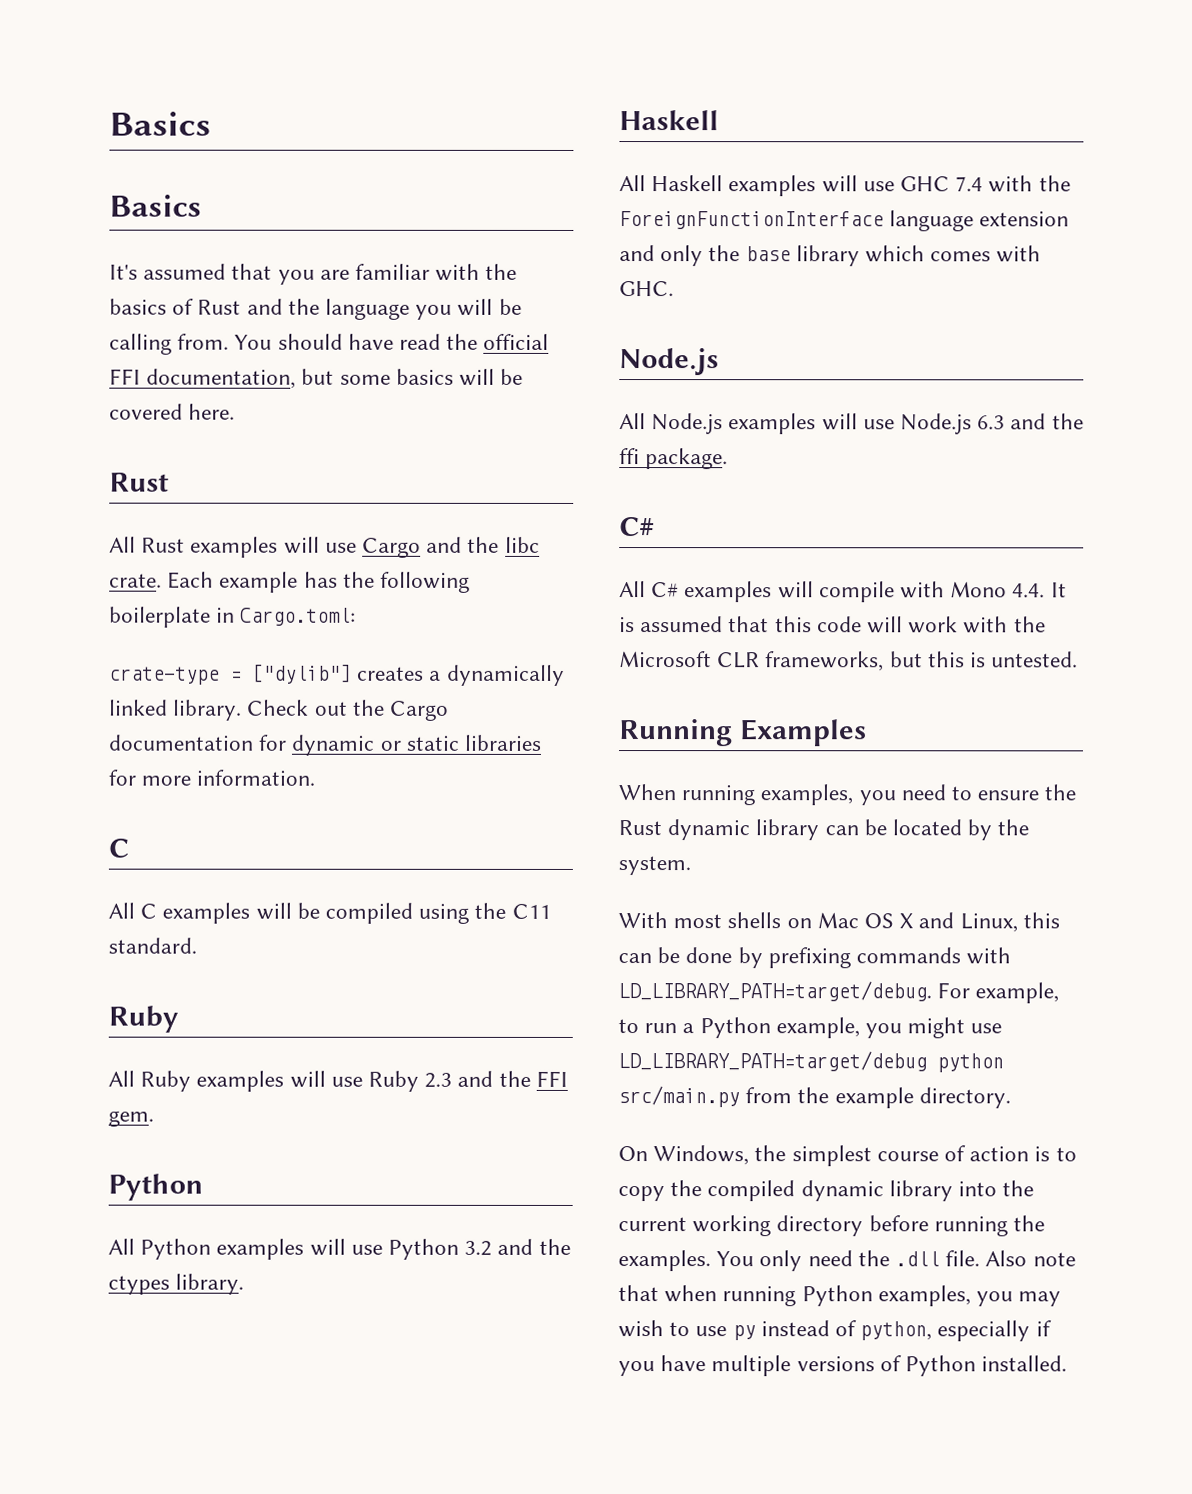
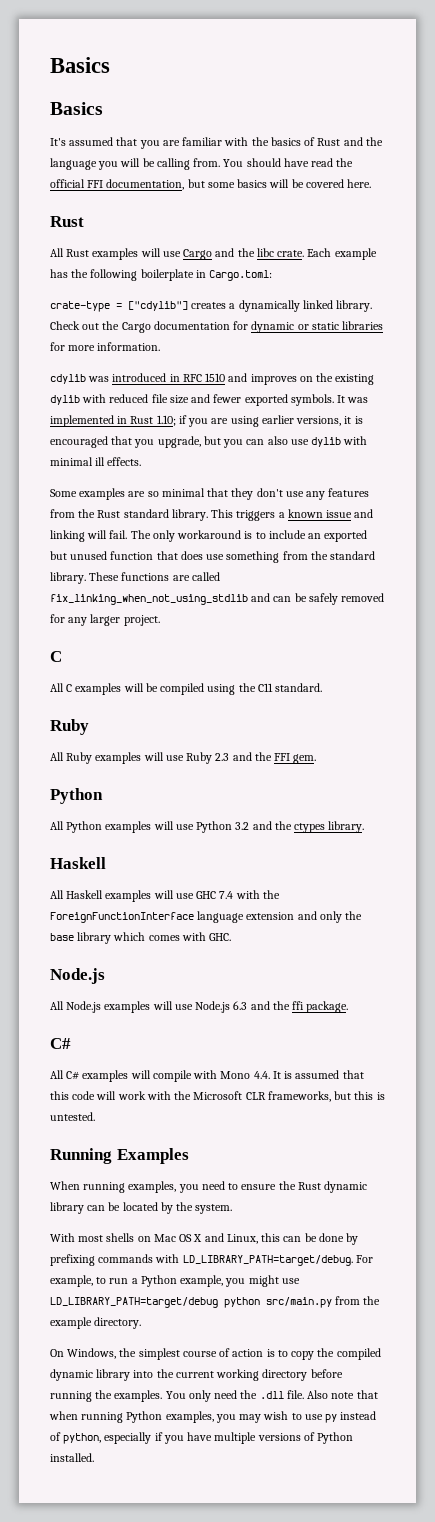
- crate-type = ["dylib"] creates a dynamically linked library.
+ crate-type = ["cdylib"] creates a dynamically linked library.
+ cdylib was introduced in RFC 1510 and improves on the existing dylib with reduced file size and fewer exported symbols. It was implemented in Rust 1.10; if you are using earlier versions, it is encouraged that you upgrade, but you can also use dylib with minimal ill effects.
+ Some examples are so minimal that they don't use any features from the Rust standard library. This triggers a known issue and linking will fail. The only workaround is to include an exported but unused function that does use something from the standard library. These functions are called fix_linking_when_not_using_stdlib and can be safely removed for any larger project.

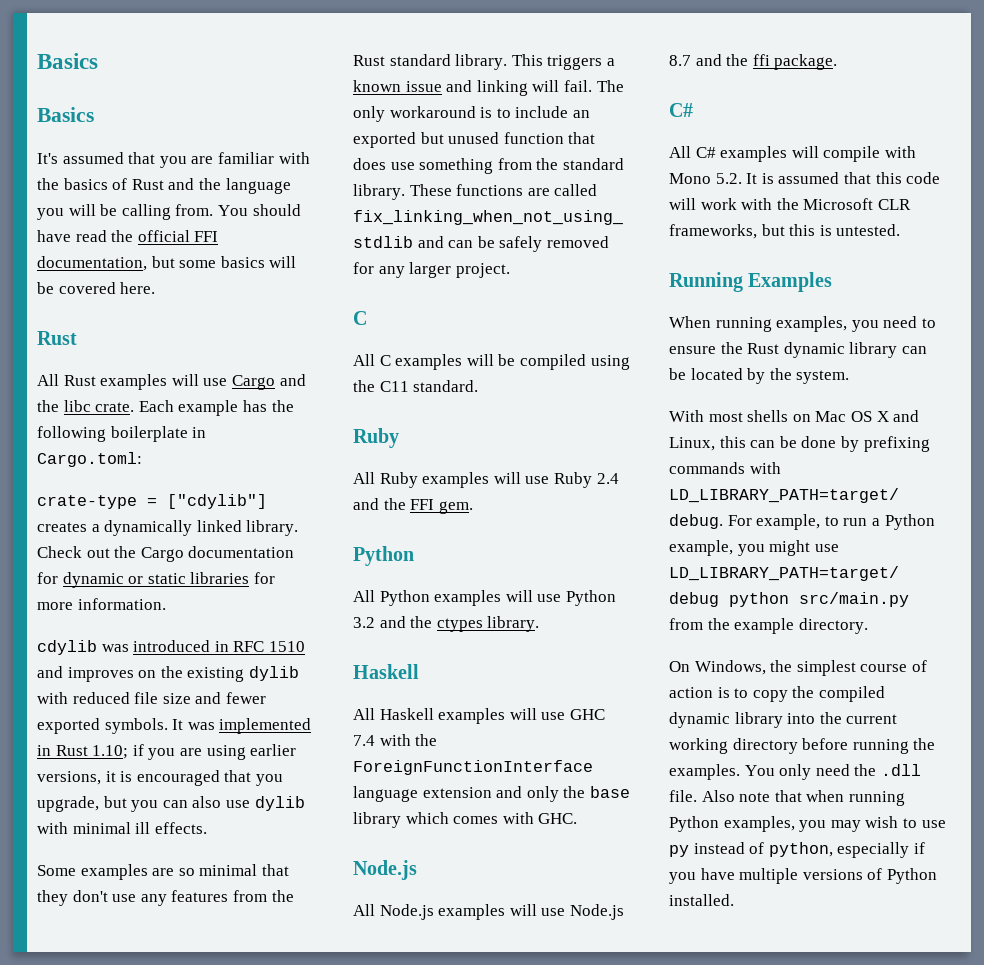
- All Ruby examples will use Ruby 2.3 and the FFI gem.
+ All Ruby examples will use Ruby 2.4 and the FFI gem.
- All Node.js examples will use Node.js 6.3 and the ffi package.
+ All Node.js examples will use Node.js 8.7 and the ffi package.
- All C# examples will compile with Mono 4.4. It is assumed that this code will work with the Microsoft CLR frameworks, but this is untested.
+ All C# examples will compile with Mono 5.2. It is assumed that this code will work with the Microsoft CLR frameworks, but this is untested.

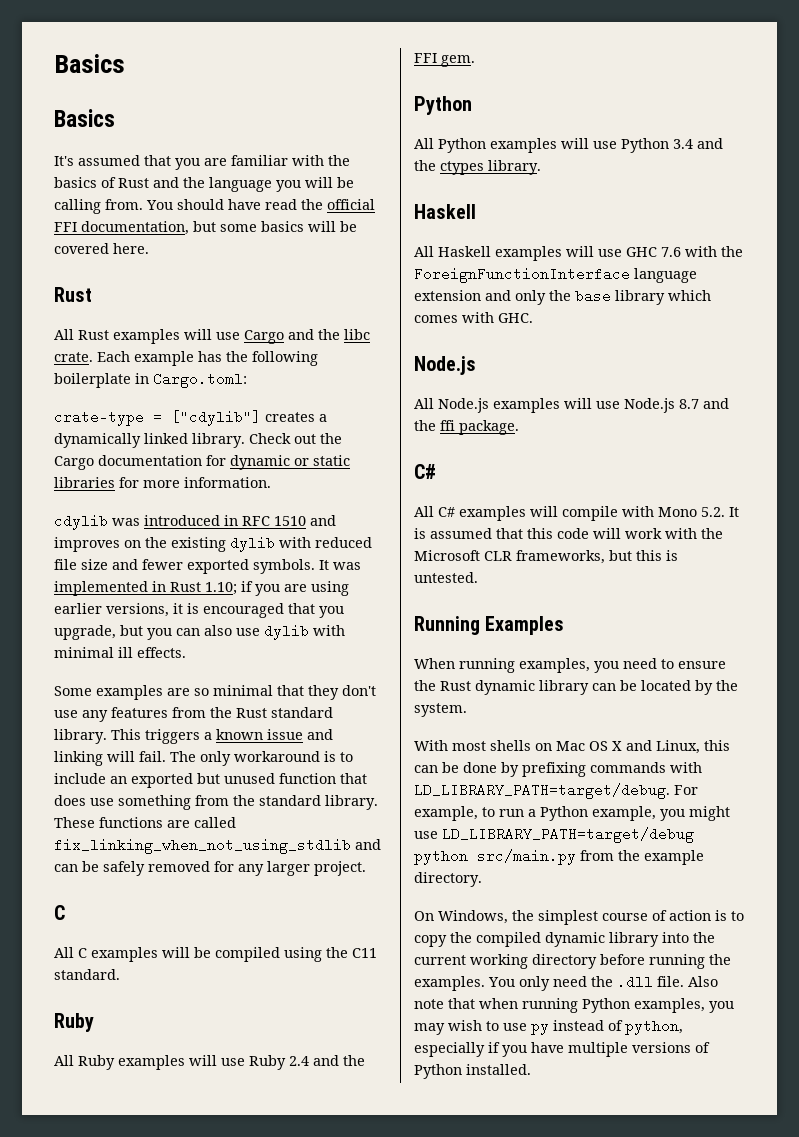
- All Python examples will use Python 3.2 and the ctypes library.
+ All Python examples will use Python 3.4 and the ctypes library.
- All Haskell examples will use GHC 7.4 with the ForeignFunctionInterface language extension and only the base library which comes with GHC.
+ All Haskell examples will use GHC 7.6 with the ForeignFunctionInterface language extension and only the base library which comes with GHC.

